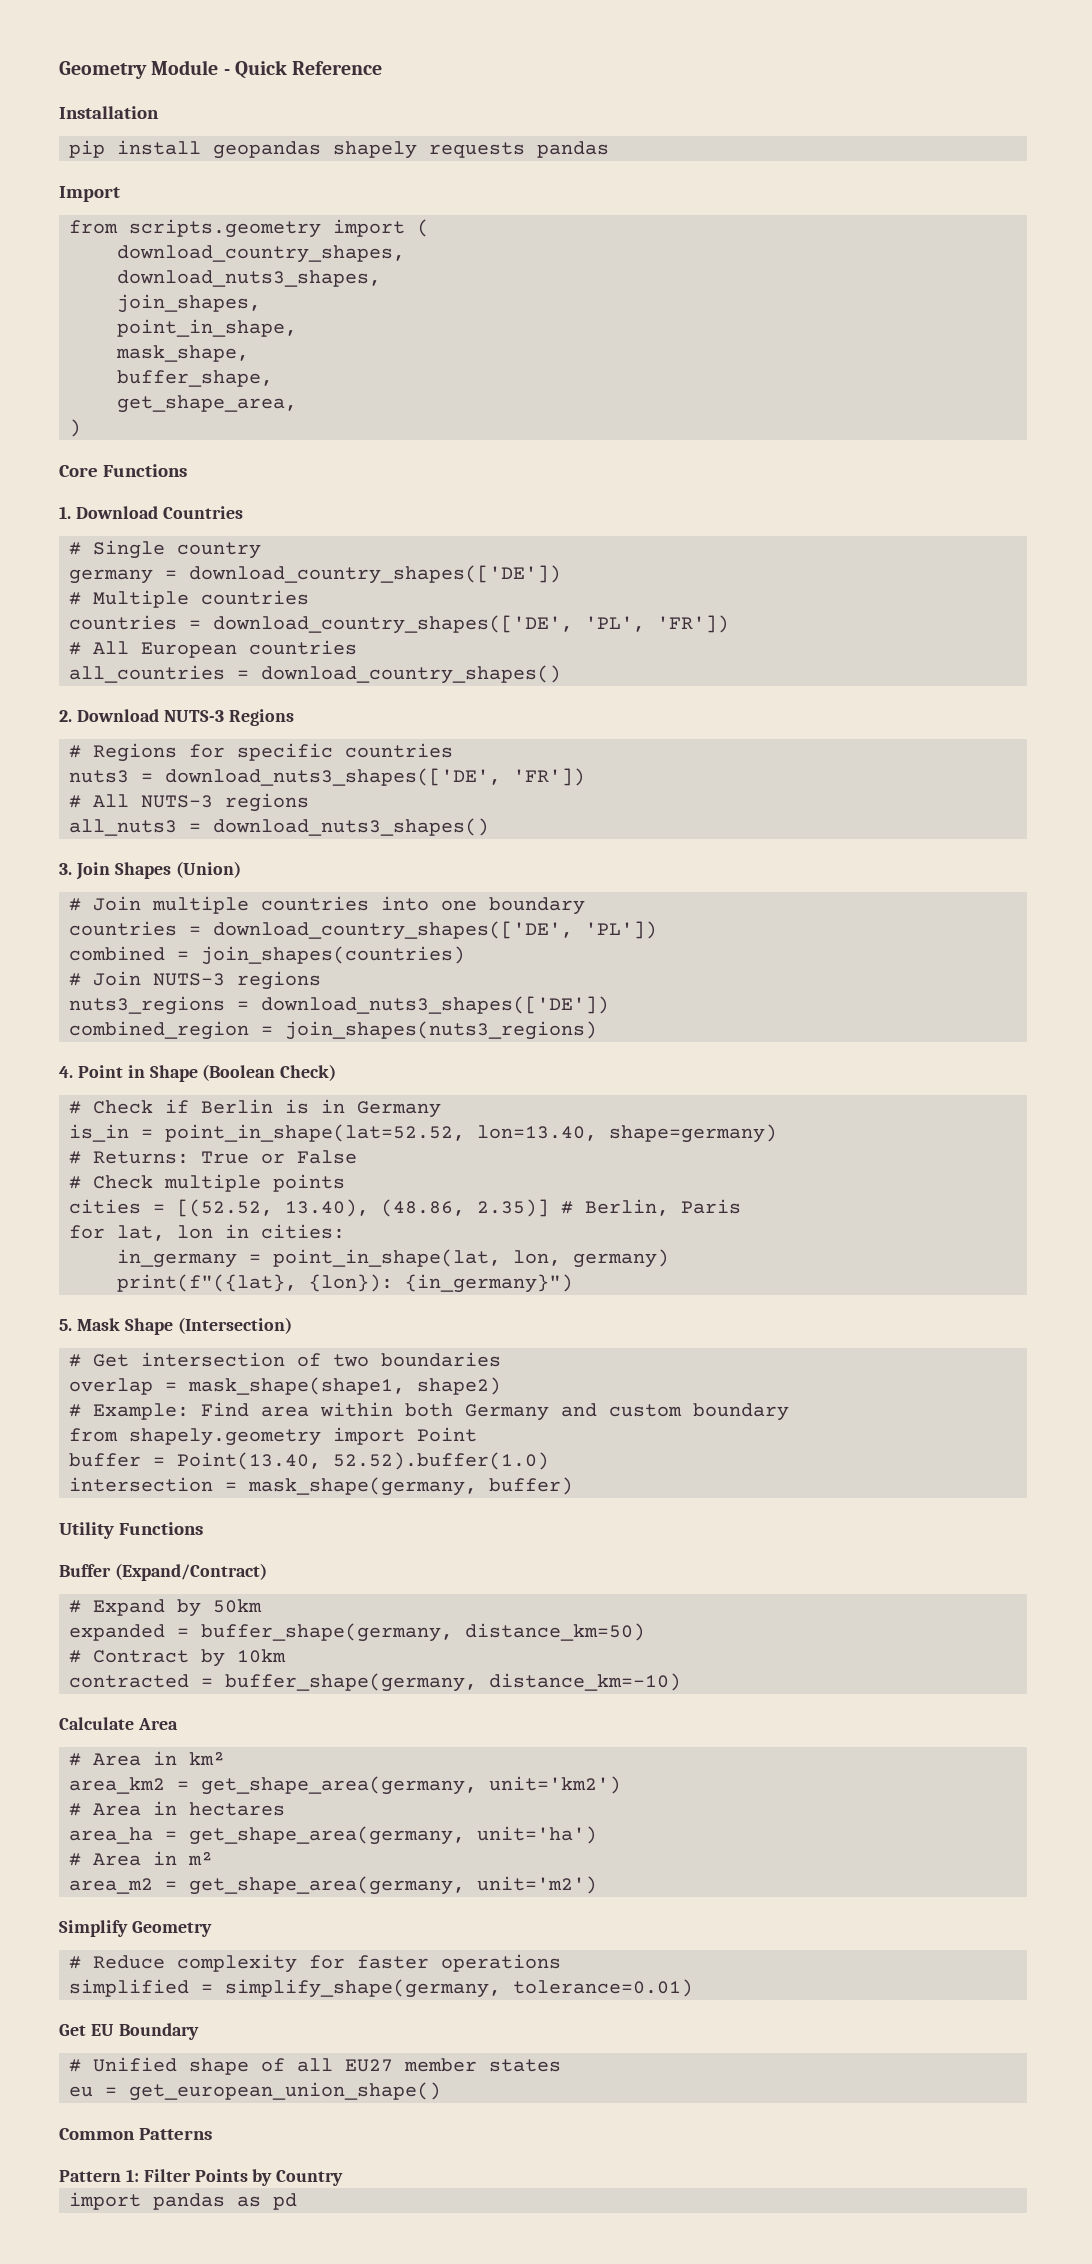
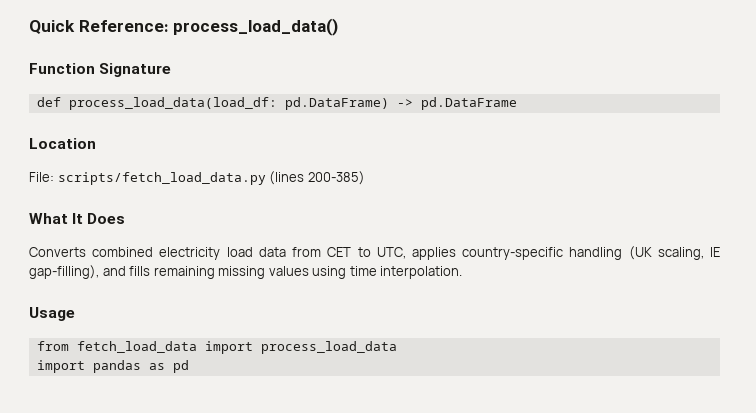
- Geometry Module - Quick Reference
- Installation
- pip install geopandas shapely requests pandas
- Import
- from scripts.geometry import (
- download_country_shapes,
- download_nuts3_shapes,
- join_shapes,
- point_in_shape,
- mask_shape,
- buffer_shape,
- get_shape_area,
- )
- Core Functions
- 1. Download Countries
- # Single country
- germany = download_country_shapes(['DE'])
- # Multiple countries
- countries = download_country_shapes(['DE', 'PL', 'FR'])
- # All European countries
- all_countries = download_country_shapes()
- 2. Download NUTS-3 Regions
- # Regions for specific countries
- nuts3 = download_nuts3_shapes(['DE', 'FR'])
- # All NUTS-3 regions
- all_nuts3 = download_nuts3_shapes()
- 3. Join Shapes (Union)
- # Join multiple countries into one boundary
- countries = download_country_shapes(['DE', 'PL'])
- combined = join_shapes(countries)
- # Join NUTS-3 regions
- nuts3_regions = download_nuts3_shapes(['DE'])
- combined_region = join_shapes(nuts3_regions)
- 4. Point in Shape (Boolean Check)
- # Check if Berlin is in Germany
- is_in = point_in_shape(lat=52.52, lon=13.40, shape=germany)
- # Returns: True or False
- # Check multiple points
- cities = [(52.52, 13.40), (48.86, 2.35)] # Berlin, Paris
- for lat, lon in cities:
- in_germany = point_in_shape(lat, lon, germany)
- print(f"({lat}, {lon}): {in_germany}")
- 5. Mask Shape (Intersection)
- # Get intersection of two boundaries
- overlap = mask_shape(shape1, shape2)
- # Example: Find area within both Germany and custom boundary
- from shapely.geometry import Point
- buffer = Point(13.40, 52.52).buffer(1.0)
- intersection = mask_shape(germany, buffer)
- Utility Functions
- Buffer (Expand/Contract)
- # Expand by 50km
- expanded = buffer_shape(germany, distance_km=50)
- # Contract by 10km
- contracted = buffer_shape(germany, distance_km=-10)
- Calculate Area
- # Area in km²
- area_km2 = get_shape_area(germany, unit='km2')
- # Area in hectares
- area_ha = get_shape_area(germany, unit='ha')
- # Area in m²
- area_m2 = get_shape_area(germany, unit='m2')
- Simplify Geometry
- # Reduce complexity for faster operations
- simplified = simplify_shape(germany, tolerance=0.01)
- Get EU Boundary
- # Unified shape of all EU27 member states
- eu = get_european_union_shape()
- Common Patterns
- Pattern 1: Filter Points by Country
+ Quick Reference: process_load_data()
+ Function Signature
+ def process_load_data(load_df: pd.DataFrame) -> pd.DataFrame
+ Location
+ File: scripts/fetch_load_data.py (lines 200-385)
+ What It Does
+ Converts combined electricity load data from CET to UTC, applies country-specific handling (UK scaling, IE gap-filling), and fills remaining missing values using time interpolation.
+ Usage
+ from fetch_load_data import process_load_data

